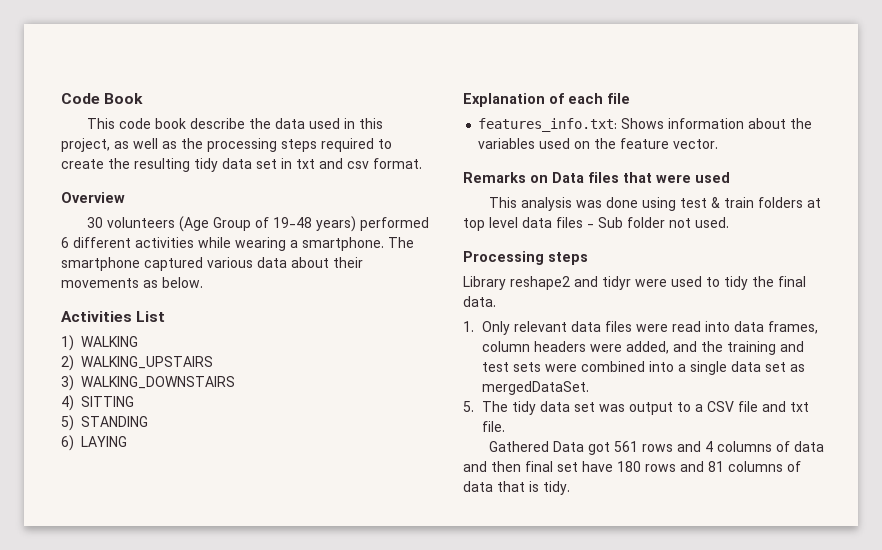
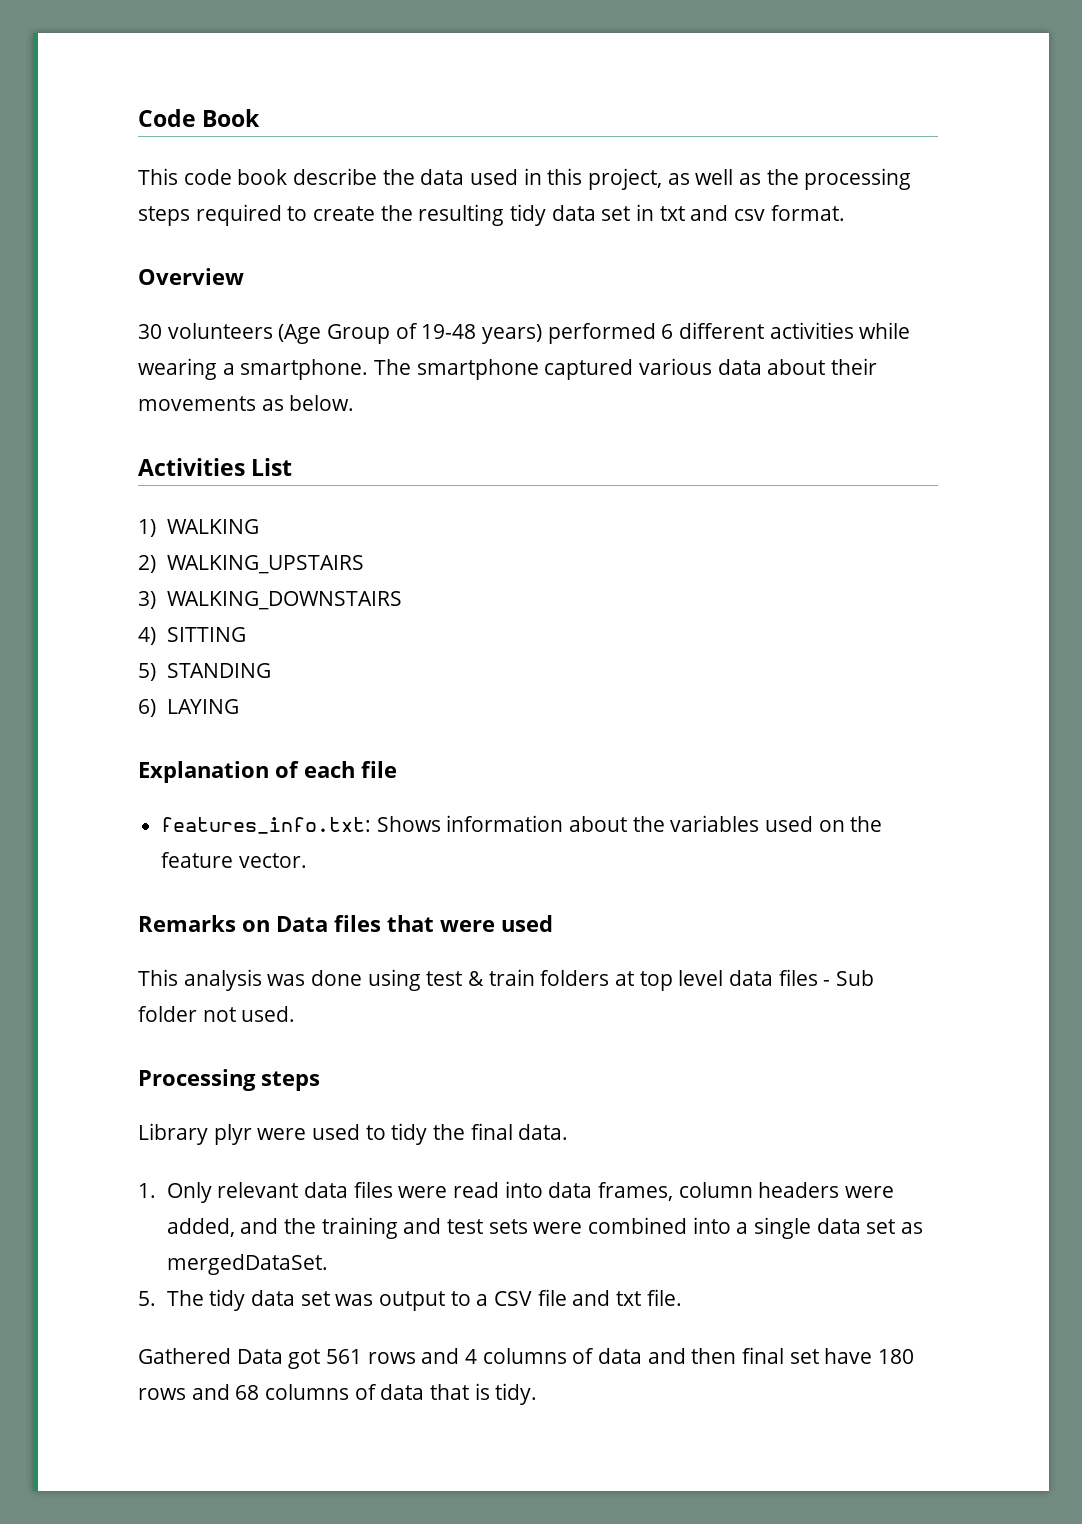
- Library reshape2 and tidyr were used to tidy the final data.
+ Library plyr were used to tidy the final data.
- Gathered Data got 561 rows and 4 columns of data and then final set have 180 rows and 81 columns of data that is tidy.
+ Gathered Data got 561 rows and 4 columns of data and then final set have 180 rows and 68 columns of data that is tidy.

